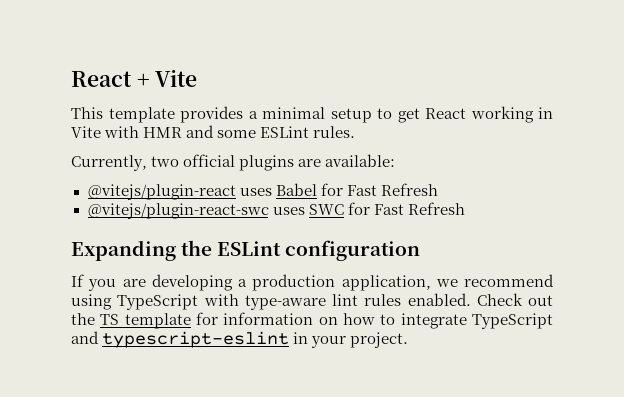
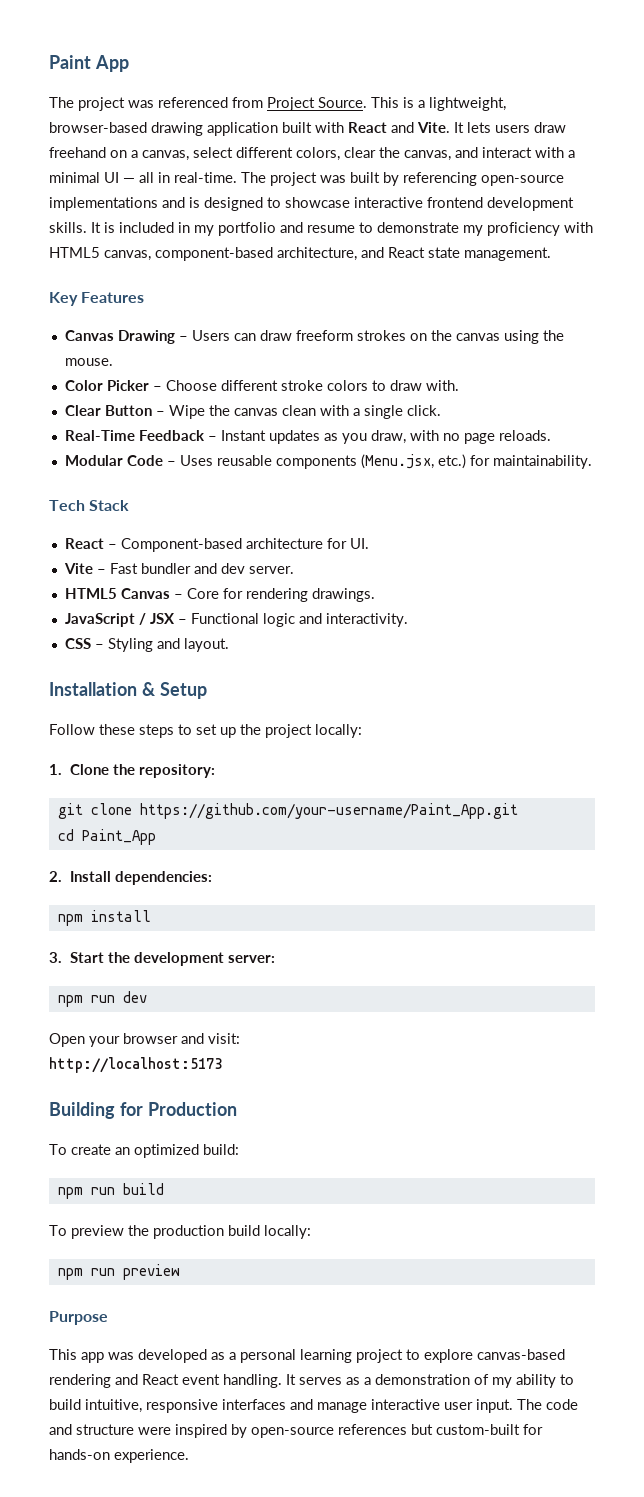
- React + Vite
- This template provides a minimal setup to get React working in Vite with HMR and some ESLint rules.
- Currently, two official plugins are available:
- @vitejs/plugin-react uses Babel for Fast Refresh
- @vitejs/plugin-react-swc uses SWC for Fast Refresh
- Expanding the ESLint configuration
- If you are developing a production application, we recommend using TypeScript with type-aware lint rules enabled. Check out the TS template for information on how to integrate TypeScript and typescript-eslint in your project.
+ Paint App
+ The project was referenced from Project Source. This is a lightweight, browser-based drawing application built with React and Vite. It lets users draw freehand on a canvas, select different colors, clear the canvas, and interact with a minimal UI — all in real-time. The project was built by referencing open-source implementations and is designed to showcase interactive frontend development skills. It is included in my portfolio and resume to demonstrate my proficiency with HTML5 canvas, component-based architecture, and React state management.
+ Key Features
+ Canvas Drawing – Users can draw freeform strokes on the canvas using the mouse.
+ Color Picker – Choose different stroke colors to draw with.
+ Clear Button – Wipe the canvas clean with a single click.
+ Real-Time Feedback – Instant updates as you draw, with no page reloads.
+ Modular Code – Uses reusable components (Menu.jsx, etc.) for maintainability.
+ Tech Stack
+ React – Component-based architecture for UI.
+ Vite – Fast bundler and dev server.
+ HTML5 Canvas – Core for rendering drawings.
+ JavaScript / JSX – Functional logic and interactivity.
+ CSS – Styling and layout.
+ Installation & Setup
+ Follow these steps to set up the project locally:
+ 1. Clone the repository:
+ git clone https://github.com/your-username/Paint_App.git
+ cd Paint_App
+ 2. Install dependencies:
+ npm install
+ 3. Start the development server:
+ npm run dev
+ Open your browser and visit:
+ http://localhost:5173
+ Building for Production
+ To create an optimized build:
+ npm run build
+ To preview the production build locally:
+ npm run preview
+ Purpose
+ This app was developed as a personal learning project to explore canvas-based rendering and React event handling. It serves as a demonstration of my ability to build intuitive, responsive interfaces and manage interactive user input. The code and structure were inspired by open-source references but custom-built for hands-on experience.

